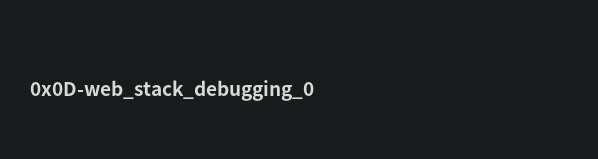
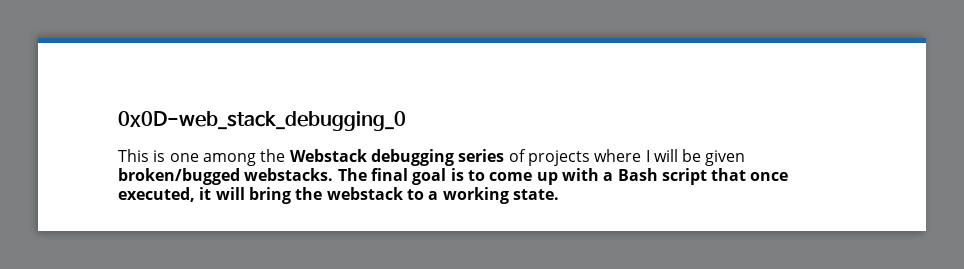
+ This is one among the Webstack debugging series of projects where I will be given broken/bugged webstacks. The final goal is to come up with a Bash script that once executed, it will bring the webstack to a working state.

